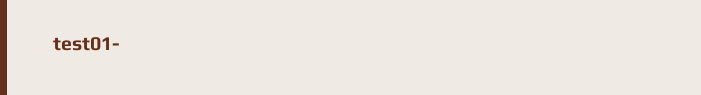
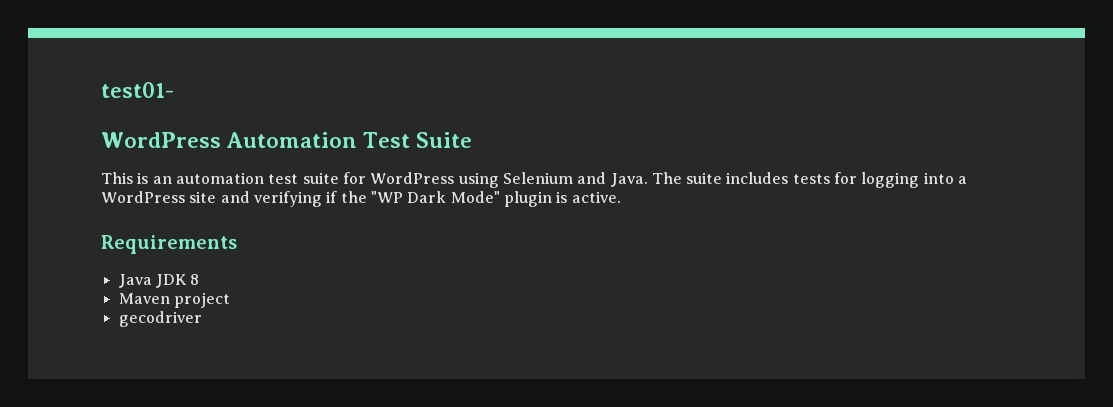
+ WordPress Automation Test Suite
+ This is an automation test suite for WordPress using Selenium and Java. The suite includes tests for logging into a WordPress site and verifying if the "WP Dark Mode" plugin is active.
+ Requirements
+ Java JDK 8
+ Maven project
+ gecodriver

